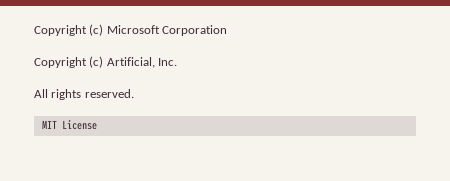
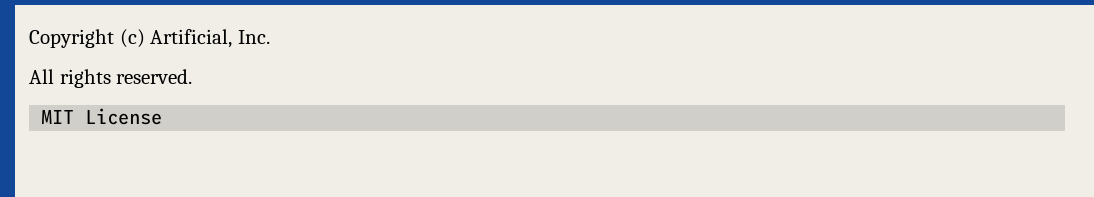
- Copyright (c) Microsoft Corporation

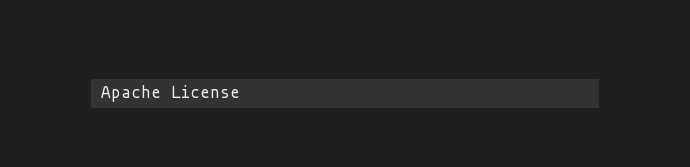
- Copyright (c) Artificial, Inc.
- All rights reserved.
- MIT License
+ Apache License

